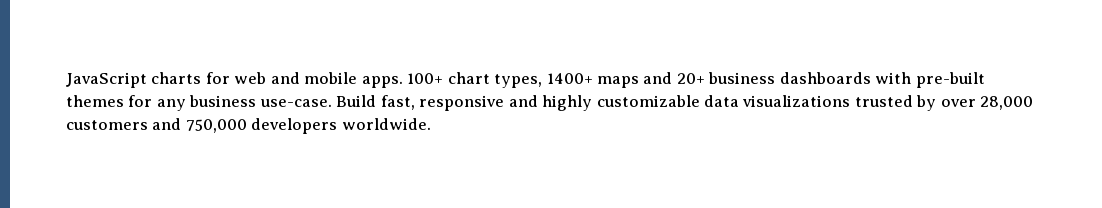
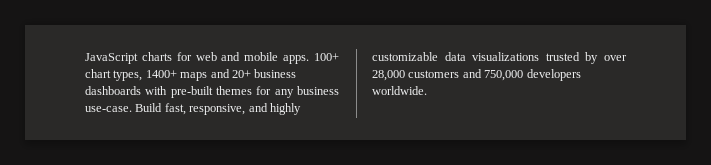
- Build fast, responsive and highly customizable data visualizations trusted by over 28,000 customers and 750,000 developers worldwide.
+ Build fast, responsive, and highly customizable data visualizations trusted by over 28,000 customers and 750,000 developers worldwide.

